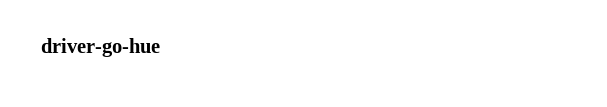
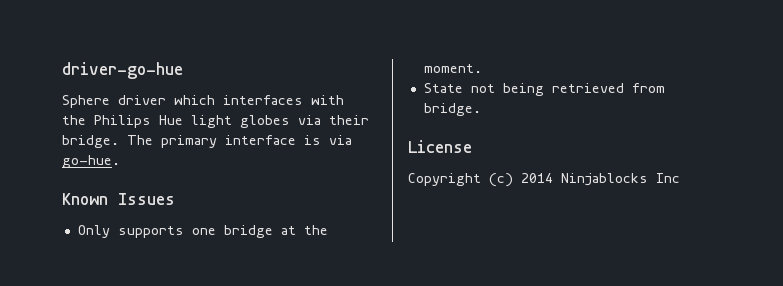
+ Sphere driver which interfaces with the Philips Hue light globes via their bridge. The primary interface is via go-hue.
+ Known Issues
+ Only supports one bridge at the moment.
+ State not being retrieved from bridge.
+ License
+ Copyright (c) 2014 Ninjablocks Inc

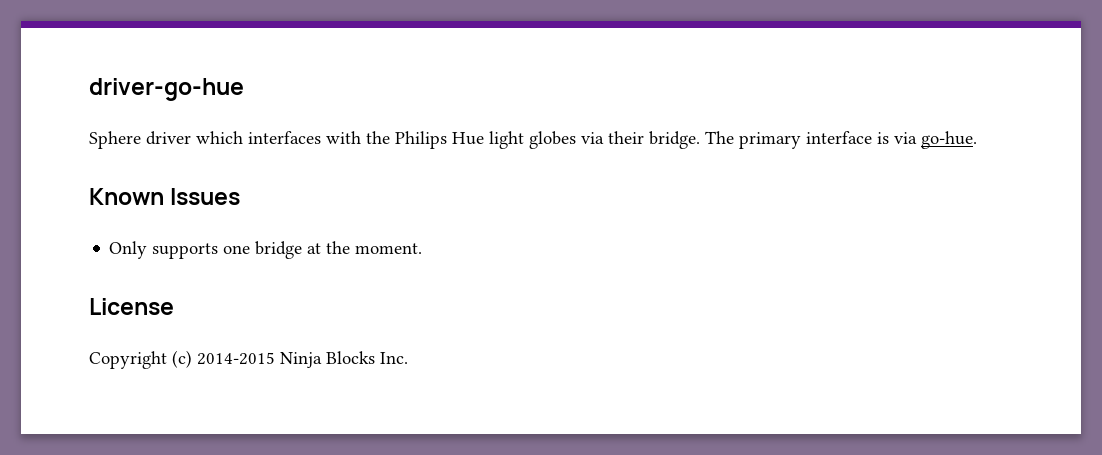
- State not being retrieved from bridge.
- Copyright (c) 2014 Ninjablocks Inc
+ Copyright (c) 2014-2015 Ninja Blocks Inc.

